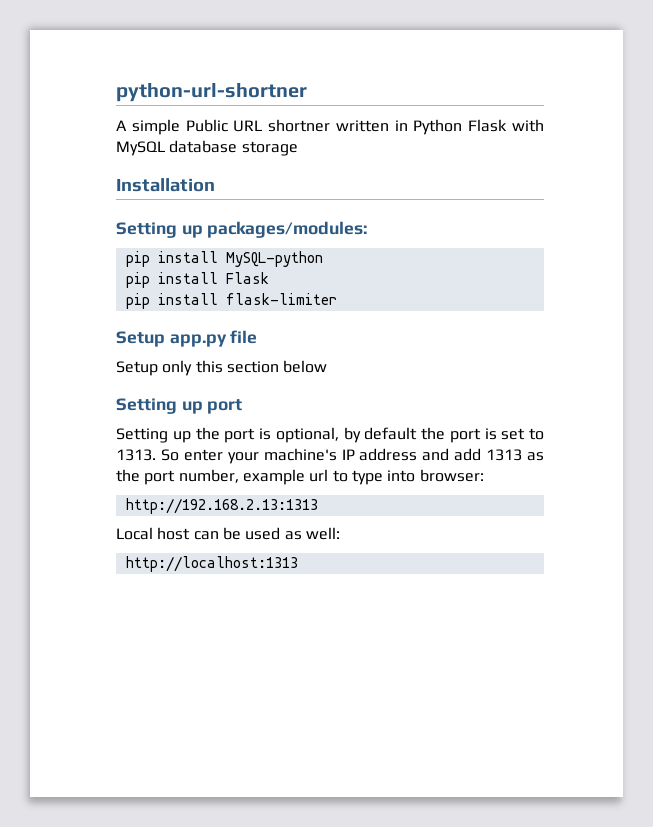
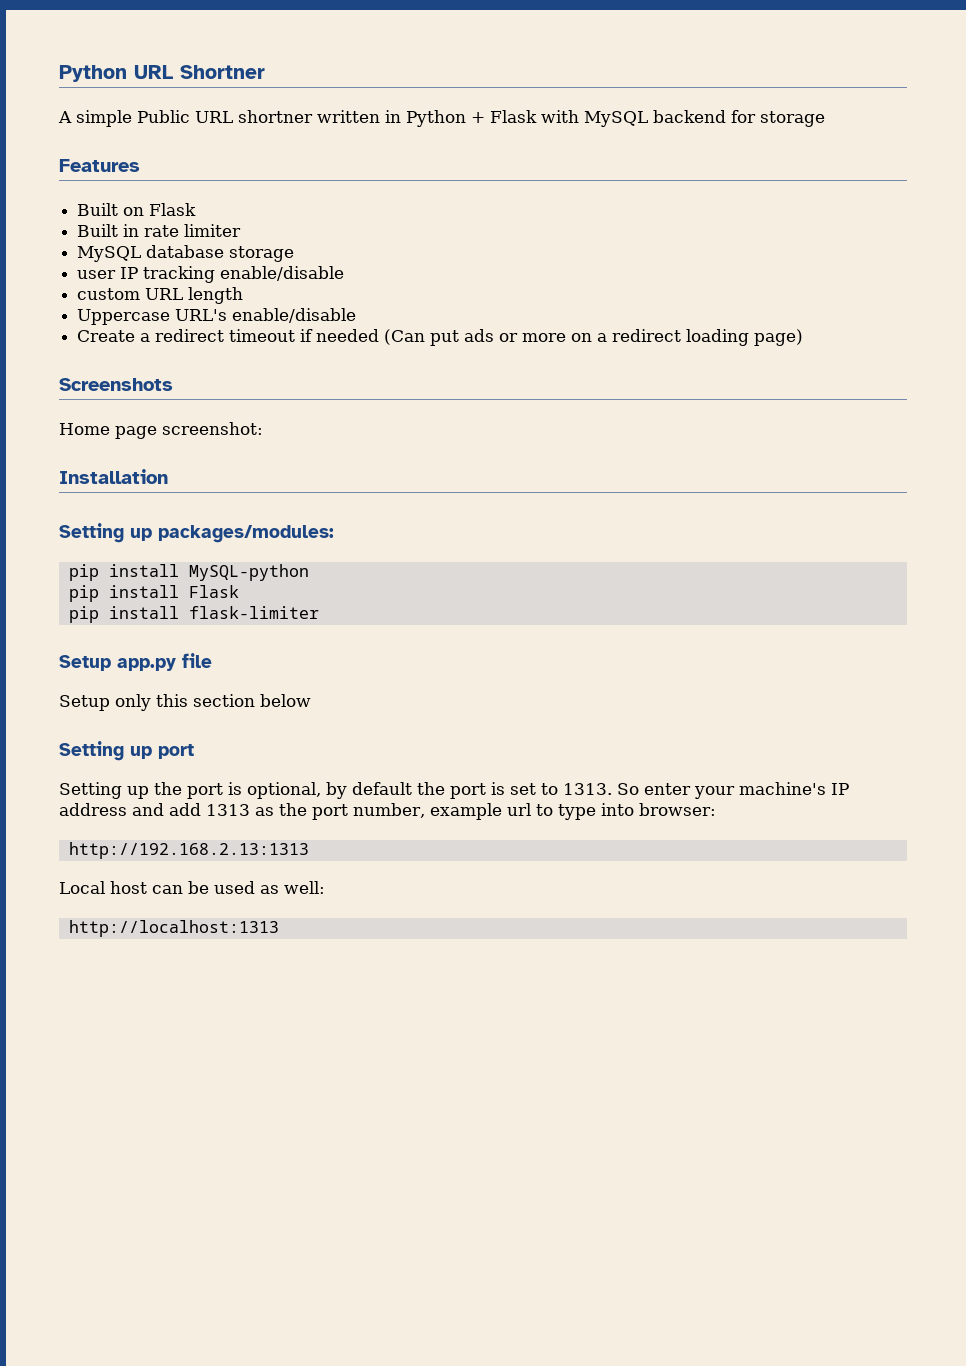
- python-url-shortner
+ Python URL Shortner
- A simple Public URL shortner written in Python Flask with MySQL database storage
+ A simple Public URL shortner written in Python + Flask with MySQL backend for storage
+ Features
+ Built on Flask
+ Built in rate limiter
+ MySQL database storage
+ user IP tracking enable/disable
+ custom URL length
+ Uppercase URL's enable/disable
+ Create a redirect timeout if needed (Can put ads or more on a redirect loading page)
+ Screenshots
+ Home page screenshot:

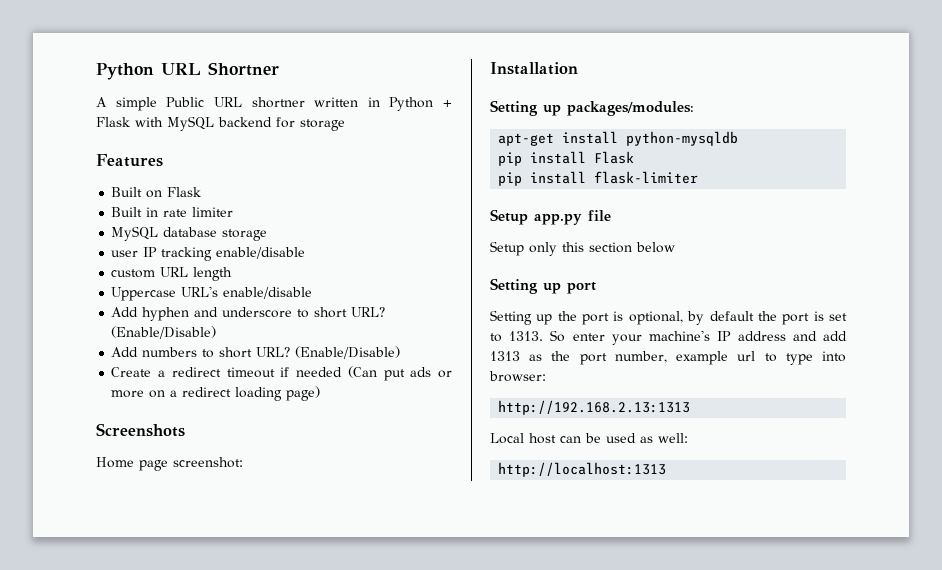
+ Add hyphen and underscore to short URL? (Enable/Disable)
+ Add numbers to short URL? (Enable/Disable)
- pip install MySQL-python
+ apt-get install python-mysqldb

